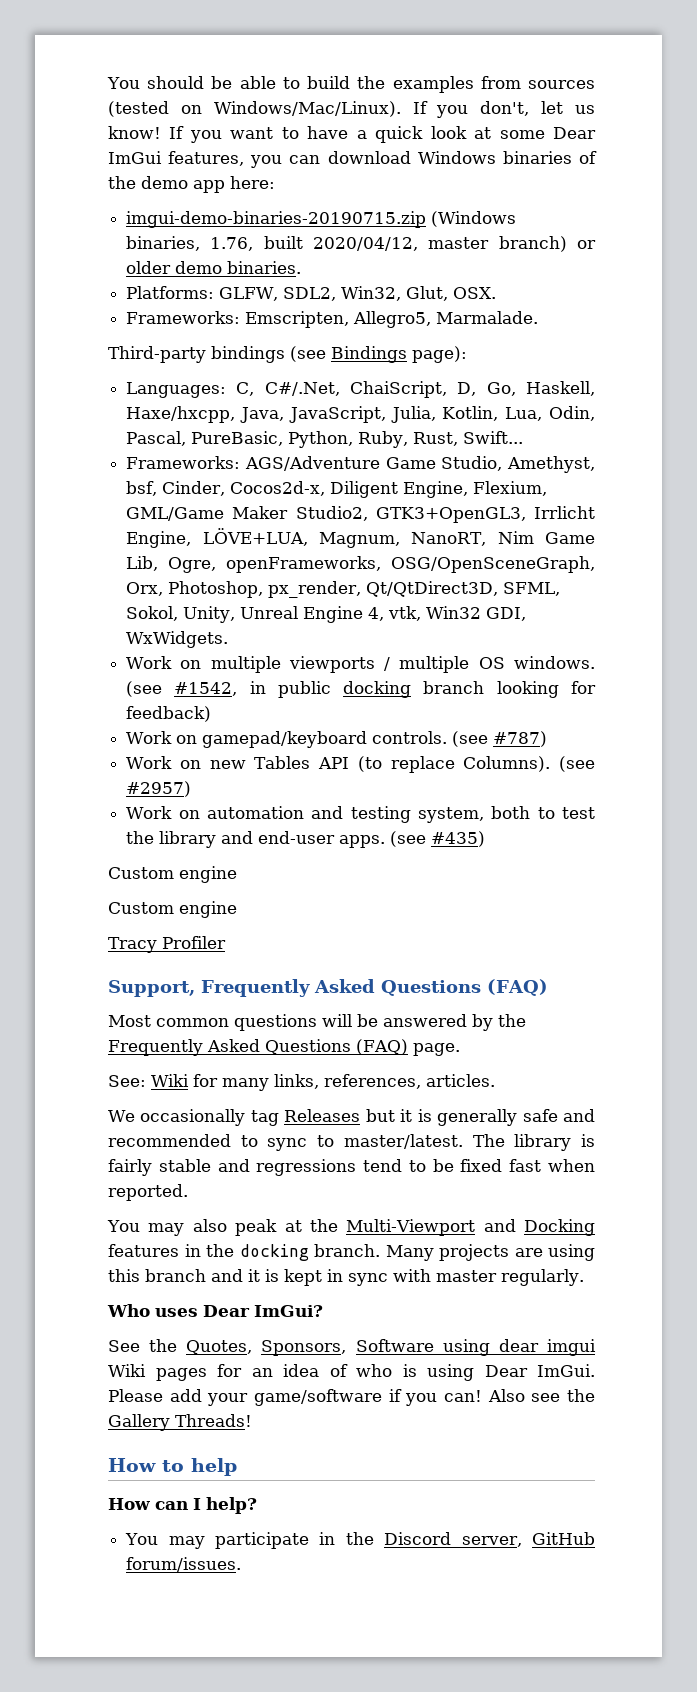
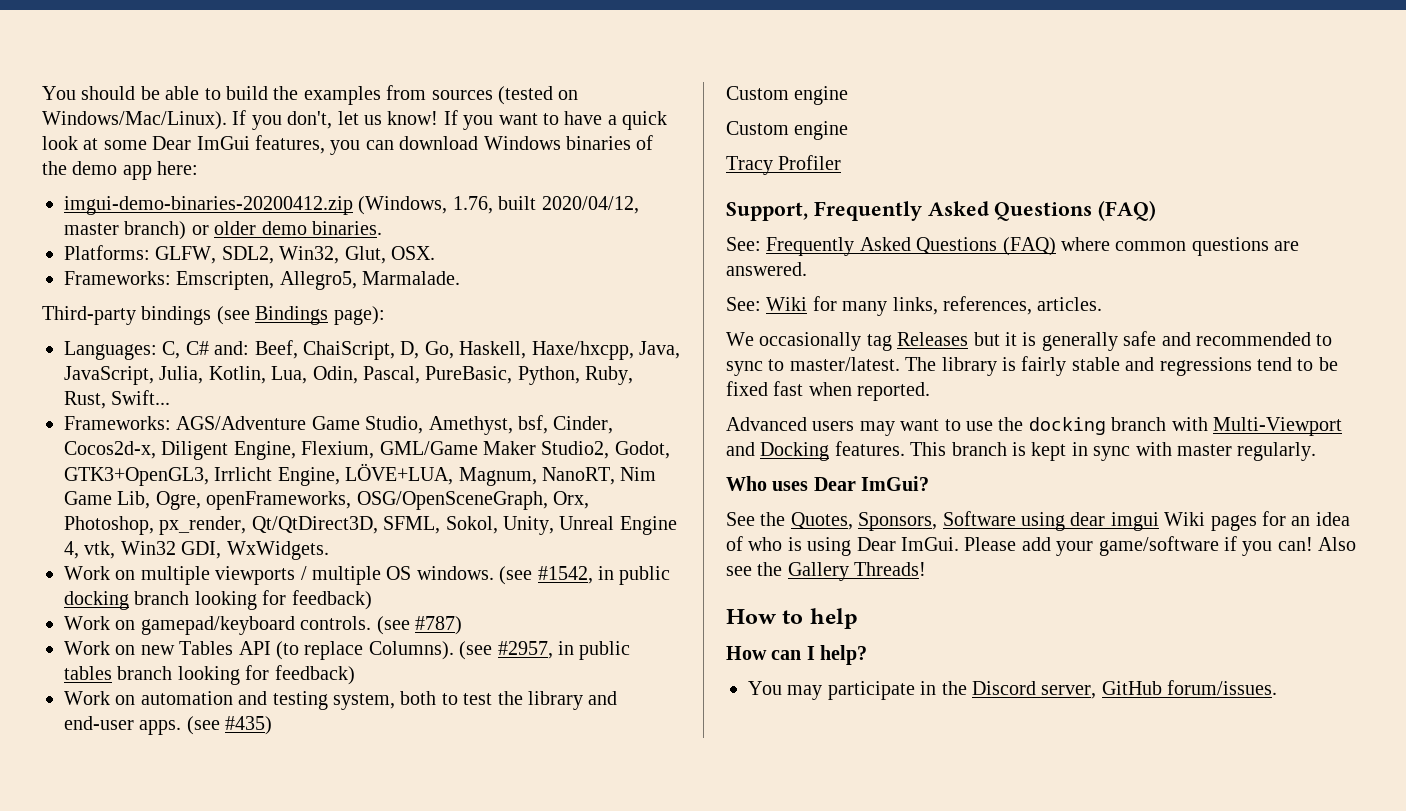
- imgui-demo-binaries-20190715.zip (Windows binaries, 1.76, built 2020/04/12, master branch) or older demo binaries.
+ imgui-demo-binaries-20200412.zip (Windows, 1.76, built 2020/04/12, master branch) or older demo binaries.
- Languages: C, C#/.Net, ChaiScript, D, Go, Haskell, Haxe/hxcpp, Java, JavaScript, Julia, Kotlin, Lua, Odin, Pascal, PureBasic, Python, Ruby, Rust, Swift...
+ Languages: C, C# and: Beef, ChaiScript, D, Go, Haskell, Haxe/hxcpp, Java, JavaScript, Julia, Kotlin, Lua, Odin, Pascal, PureBasic, Python, Ruby, Rust, Swift...
- Frameworks: AGS/Adventure Game Studio, Amethyst, bsf, Cinder, Cocos2d-x, Diligent Engine, Flexium, GML/Game Maker Studio2, GTK3+OpenGL3, Irrlicht Engine, LÖVE+LUA, Magnum, NanoRT, Nim Game Lib, Ogre, openFrameworks, OSG/OpenSceneGraph, Orx, Photoshop, px_render, Qt/QtDirect3D, SFML, Sokol, Unity, Unreal Engine 4, vtk, Win32 GDI, WxWidgets.
+ Frameworks: AGS/Adventure Game Studio, Amethyst, bsf, Cinder, Cocos2d-x, Diligent Engine, Flexium, GML/Game Maker Studio2, Godot, GTK3+OpenGL3, Irrlicht Engine, LÖVE+LUA, Magnum, NanoRT, Nim Game Lib, Ogre, openFrameworks, OSG/OpenSceneGraph, Orx, Photoshop, px_render, Qt/QtDirect3D, SFML, Sokol, Unity, Unreal Engine 4, vtk, Win32 GDI, WxWidgets.
- (see #2957)
+ (see #2957, in public tables branch looking for feedback)
- Most common questions will be answered by the Frequently Asked Questions (FAQ) page.
+ See: Frequently Asked Questions (FAQ) where common questions are answered.
- You may also peak at the Multi-Viewport and Docking features in the docking branch. Many projects are using this branch and it is kept in sync with master regularly.
+ Advanced users may want to use the docking branch with Multi-Viewport and Docking features. This branch is kept in sync with master regularly.

